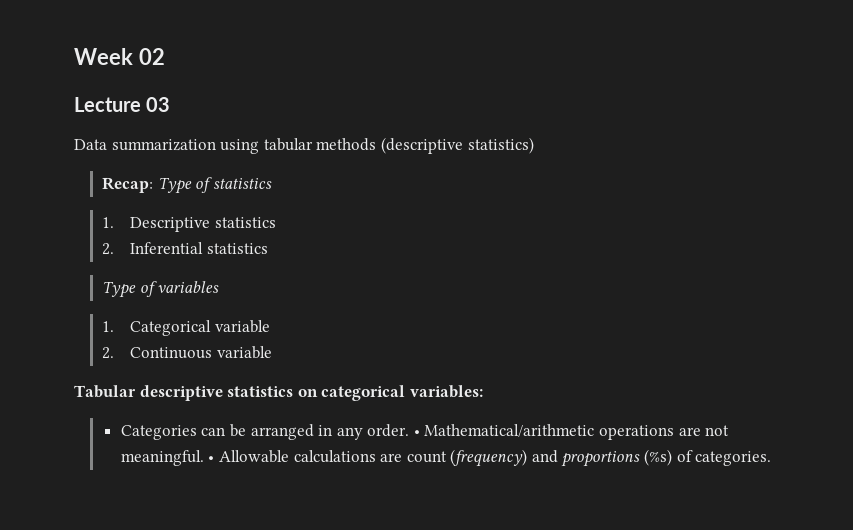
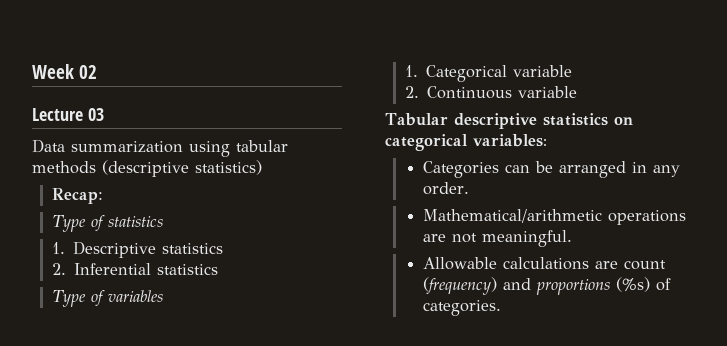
- Recap: Type of statistics
+ Recap:
+ Type of statistics
- Categories can be arranged in any order. • Mathematical/arithmetic operations are not meaningful. • Allowable calculations are count (frequency) and proportions (%s) of categories.
+ Categories can be arranged in any order.
+ Mathematical/arithmetic operations are not meaningful.
+ Allowable calculations are count (frequency) and proportions (%s) of categories.

